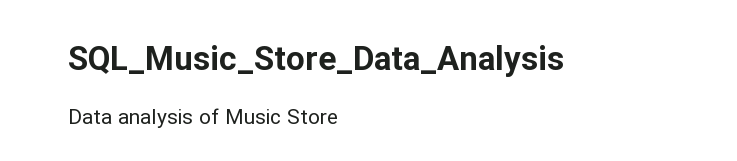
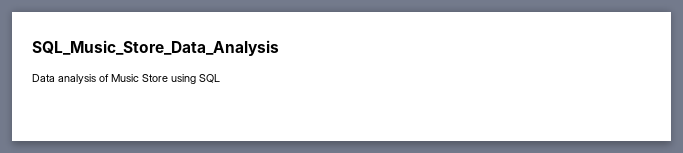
- Data analysis of Music Store
+ Data analysis of Music Store using SQL

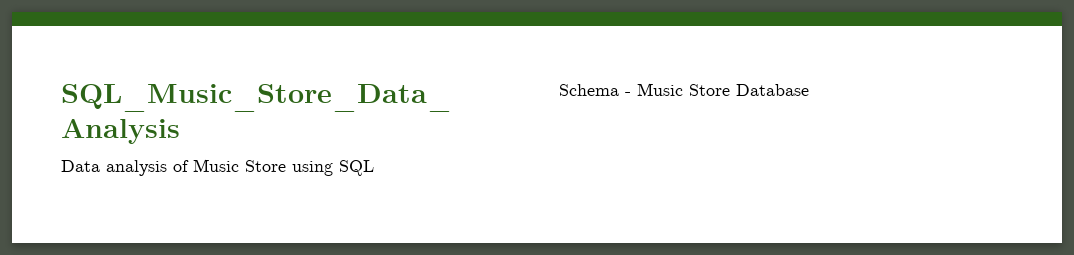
+ Schema - Music Store Database

